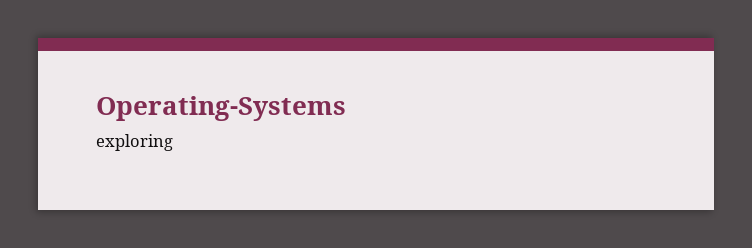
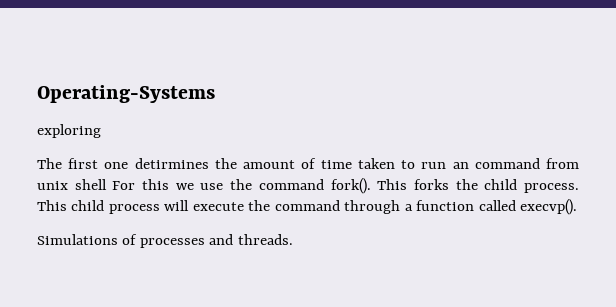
+ The first one detirmines the amount of time taken to run an command from unix shell For this we use the command fork(). This forks the child process. This child process will execute the command through a function called execvp().
+ Simulations of processes and threads.

